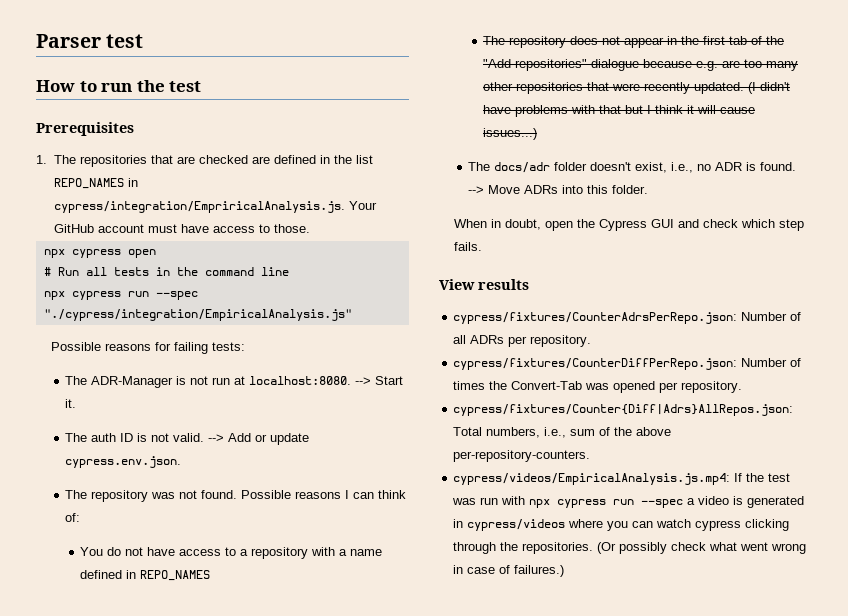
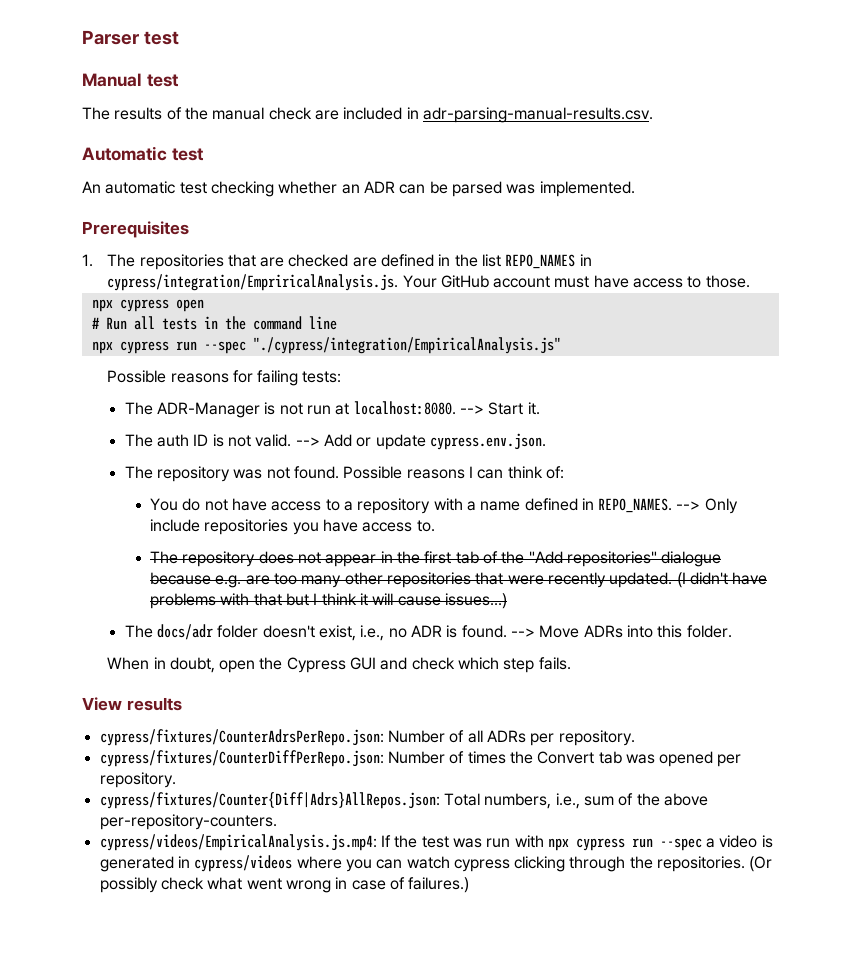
- How to run the test
+ Manual test
+ The results of the manual check are included in adr-parsing-manual-results.csv.
+ Automatic test
+ An automatic test checking whether an ADR can be parsed was implemented.
- You do not have access to a repository with a name defined in REPO_NAMES
+ You do not have access to a repository with a name defined in REPO_NAMES. --> Only include repositories you have access to.
- cypress/fixtures/CounterDiffPerRepo.json: Number of times the Convert-Tab was opened per repository.
+ cypress/fixtures/CounterDiffPerRepo.json: Number of times the Convert tab was opened per repository.

